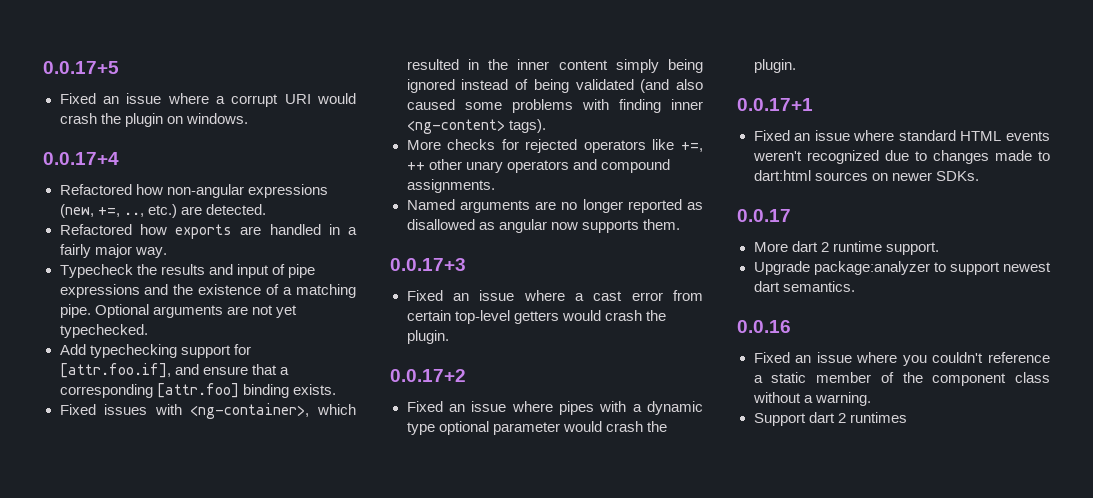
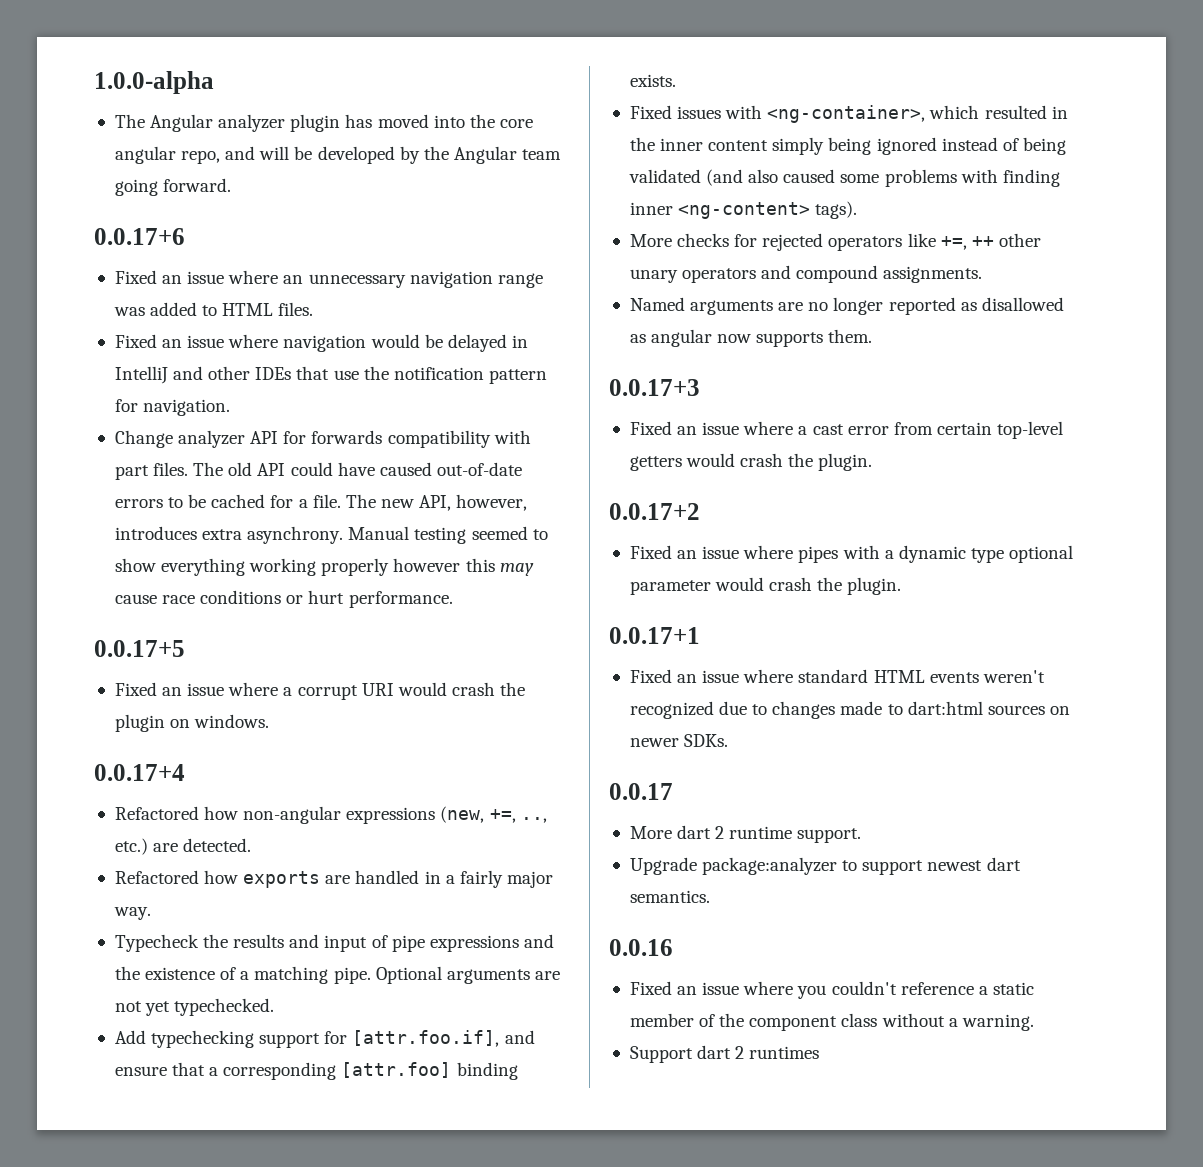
+ 1.0.0-alpha
+ The Angular analyzer plugin has moved into the core angular repo, and will be developed by the Angular team going forward.
+ 0.0.17+6
+ Fixed an issue where an unnecessary navigation range was added to HTML files.
+ Fixed an issue where navigation would be delayed in IntelliJ and other IDEs that use the notification pattern for navigation.
+ Change analyzer API for forwards compatibility with part files. The old API could have caused out-of-date errors to be cached for a file. The new API, however, introduces extra asynchrony. Manual testing seemed to show everything working properly however this may cause race conditions or hurt performance.

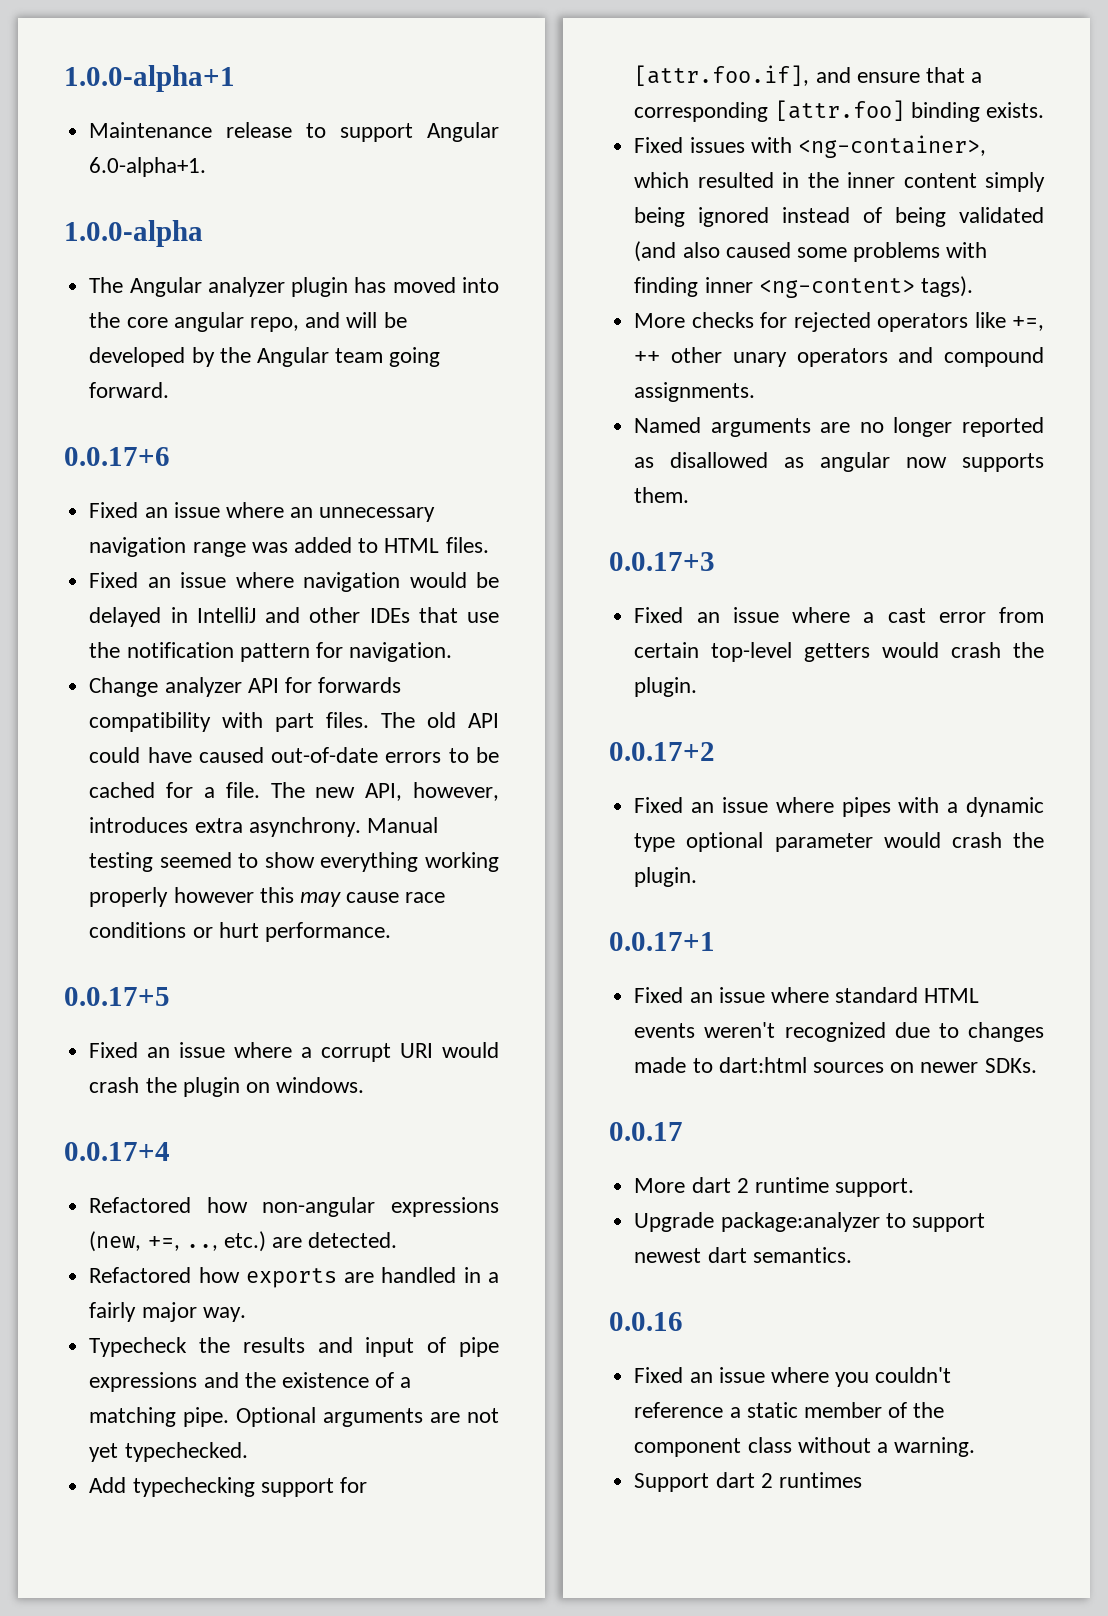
+ 1.0.0-alpha+1
+ Maintenance release to support Angular 6.0-alpha+1.

